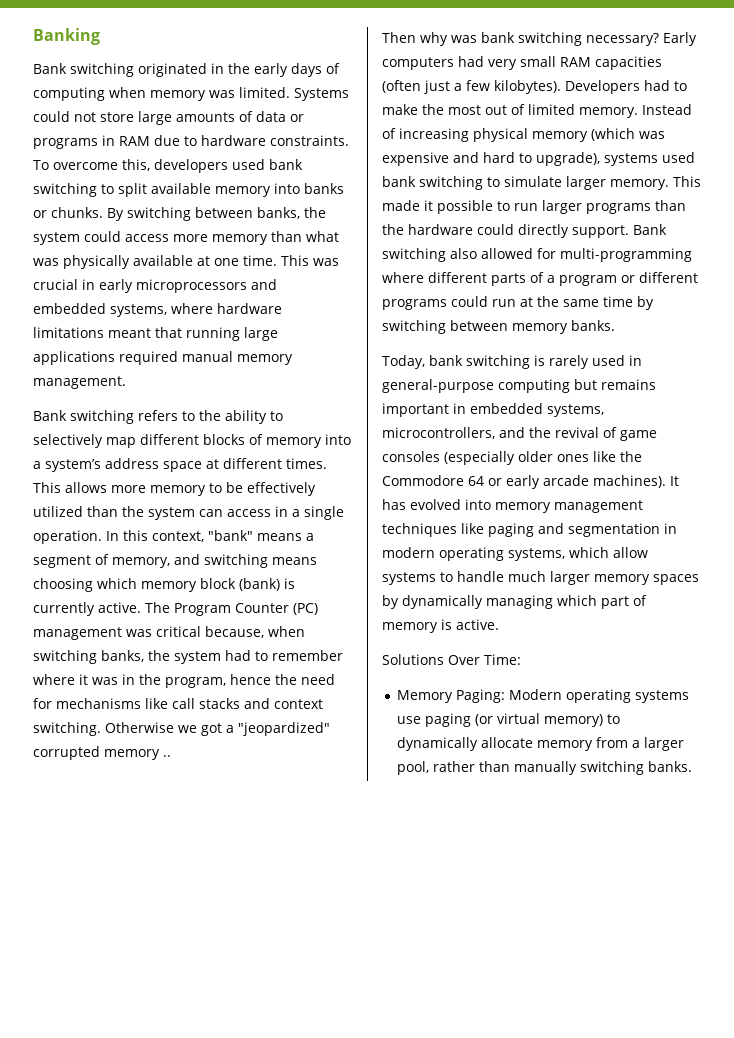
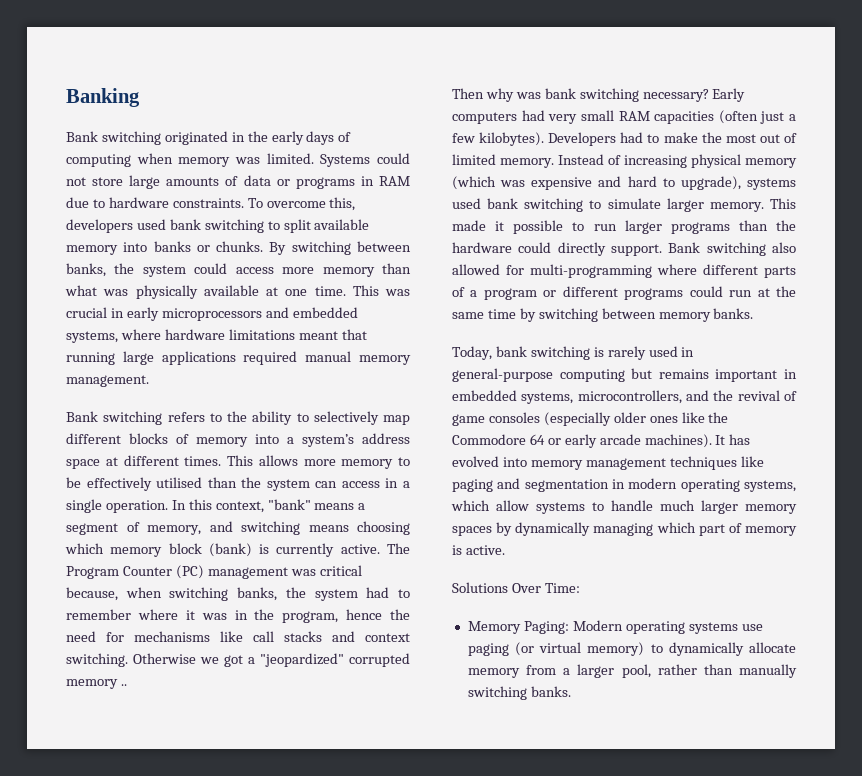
- This allows more memory to be effectively utilized than the system can access in a single operation.
+ This allows more memory to be effectively utilised than the system can access in a single operation.

